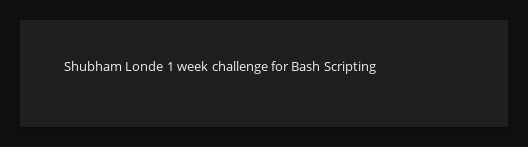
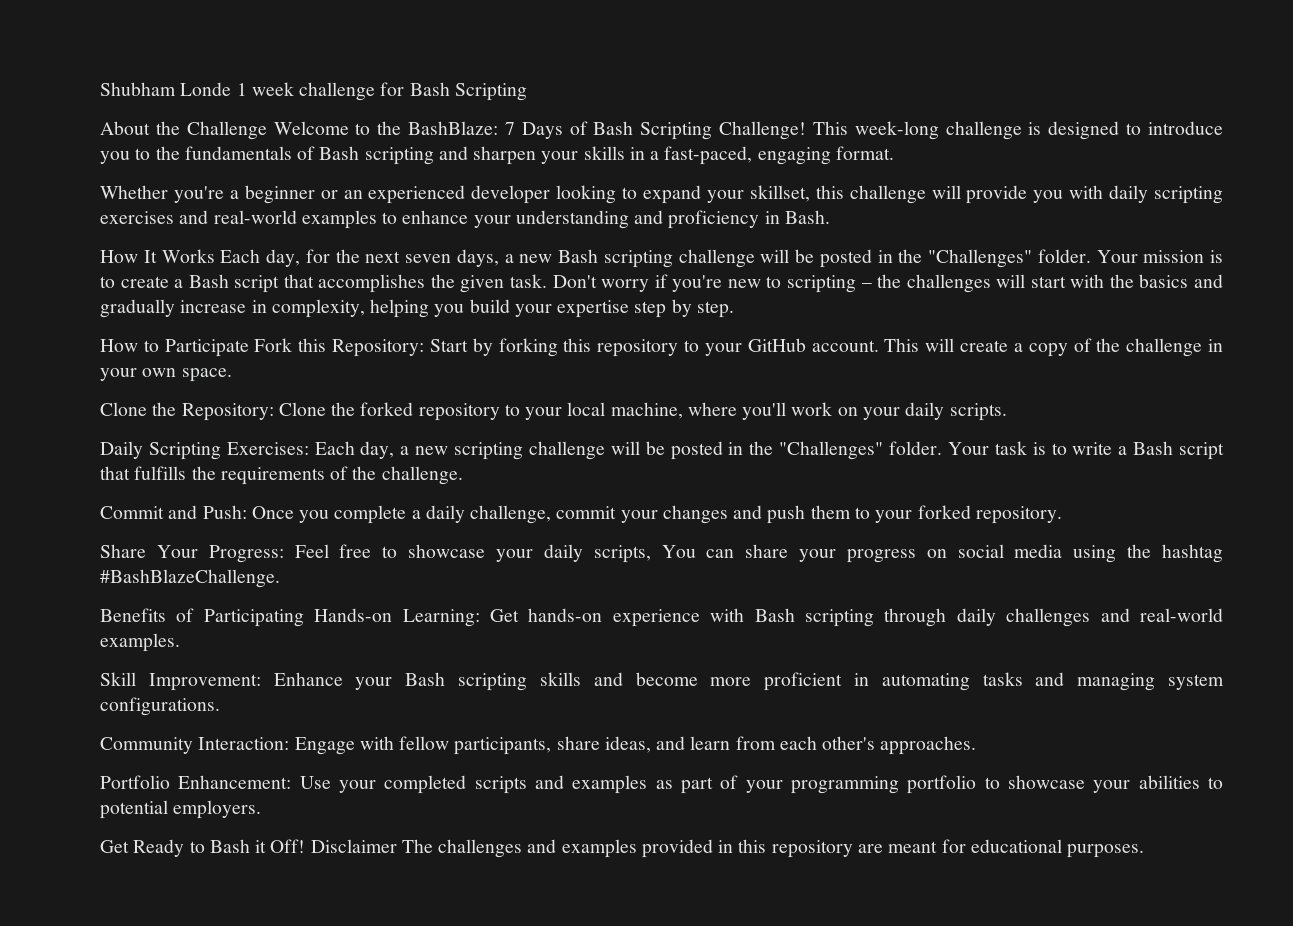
+ About the Challenge Welcome to the BashBlaze: 7 Days of Bash Scripting Challenge! This week-long challenge is designed to introduce you to the fundamentals of Bash scripting and sharpen your skills in a fast-paced, engaging format.
+ Whether you're a beginner or an experienced developer looking to expand your skillset, this challenge will provide you with daily scripting exercises and real-world examples to enhance your understanding and proficiency in Bash.
+ How It Works Each day, for the next seven days, a new Bash scripting challenge will be posted in the "Challenges" folder. Your mission is to create a Bash script that accomplishes the given task. Don't worry if you're new to scripting – the challenges will start with the basics and gradually increase in complexity, helping you build your expertise step by step.
+ How to Participate Fork this Repository: Start by forking this repository to your GitHub account. This will create a copy of the challenge in your own space.
+ Clone the Repository: Clone the forked repository to your local machine, where you'll work on your daily scripts.
+ Daily Scripting Exercises: Each day, a new scripting challenge will be posted in the "Challenges" folder. Your task is to write a Bash script that fulfills the requirements of the challenge.
+ Commit and Push: Once you complete a daily challenge, commit your changes and push them to your forked repository.
+ Share Your Progress: Feel free to showcase your daily scripts, You can share your progress on social media using the hashtag #BashBlazeChallenge.
+ Benefits of Participating Hands-on Learning: Get hands-on experience with Bash scripting through daily challenges and real-world examples.
+ Skill Improvement: Enhance your Bash scripting skills and become more proficient in automating tasks and managing system configurations.
+ Community Interaction: Engage with fellow participants, share ideas, and learn from each other's approaches.
+ Portfolio Enhancement: Use your completed scripts and examples as part of your programming portfolio to showcase your abilities to potential employers.
+ Get Ready to Bash it Off! Disclaimer The challenges and examples provided in this repository are meant for educational purposes.

